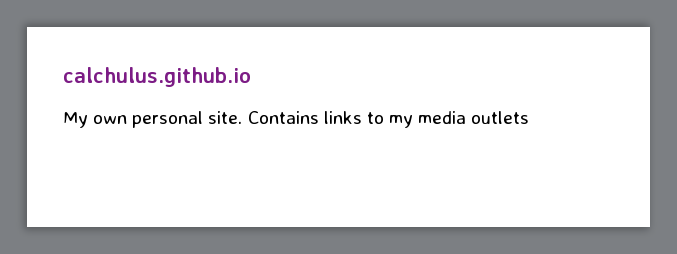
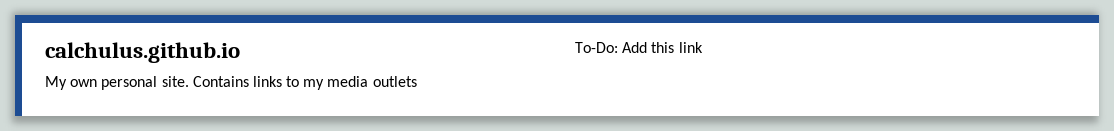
+ To-Do: Add this link

